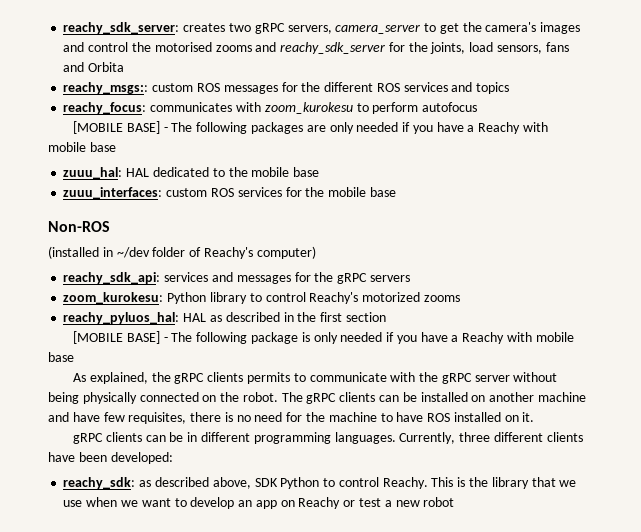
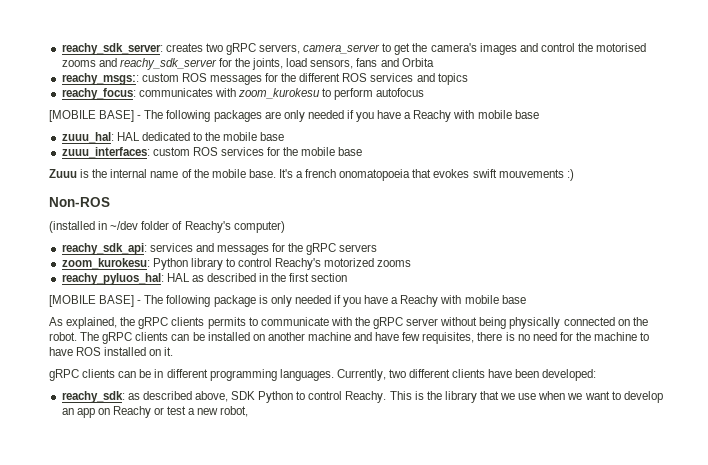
+ Zuuu is the internal name of the mobile base. It's a french onomatopoeia that evokes swift mouvements :)
- Currently, three different clients have been developed:
+ Currently, two different clients have been developed:
- This is the library that we use when we want to develop an app on Reachy or test a new robot
+ This is the library that we use when we want to develop an app on Reachy or test a new robot,

